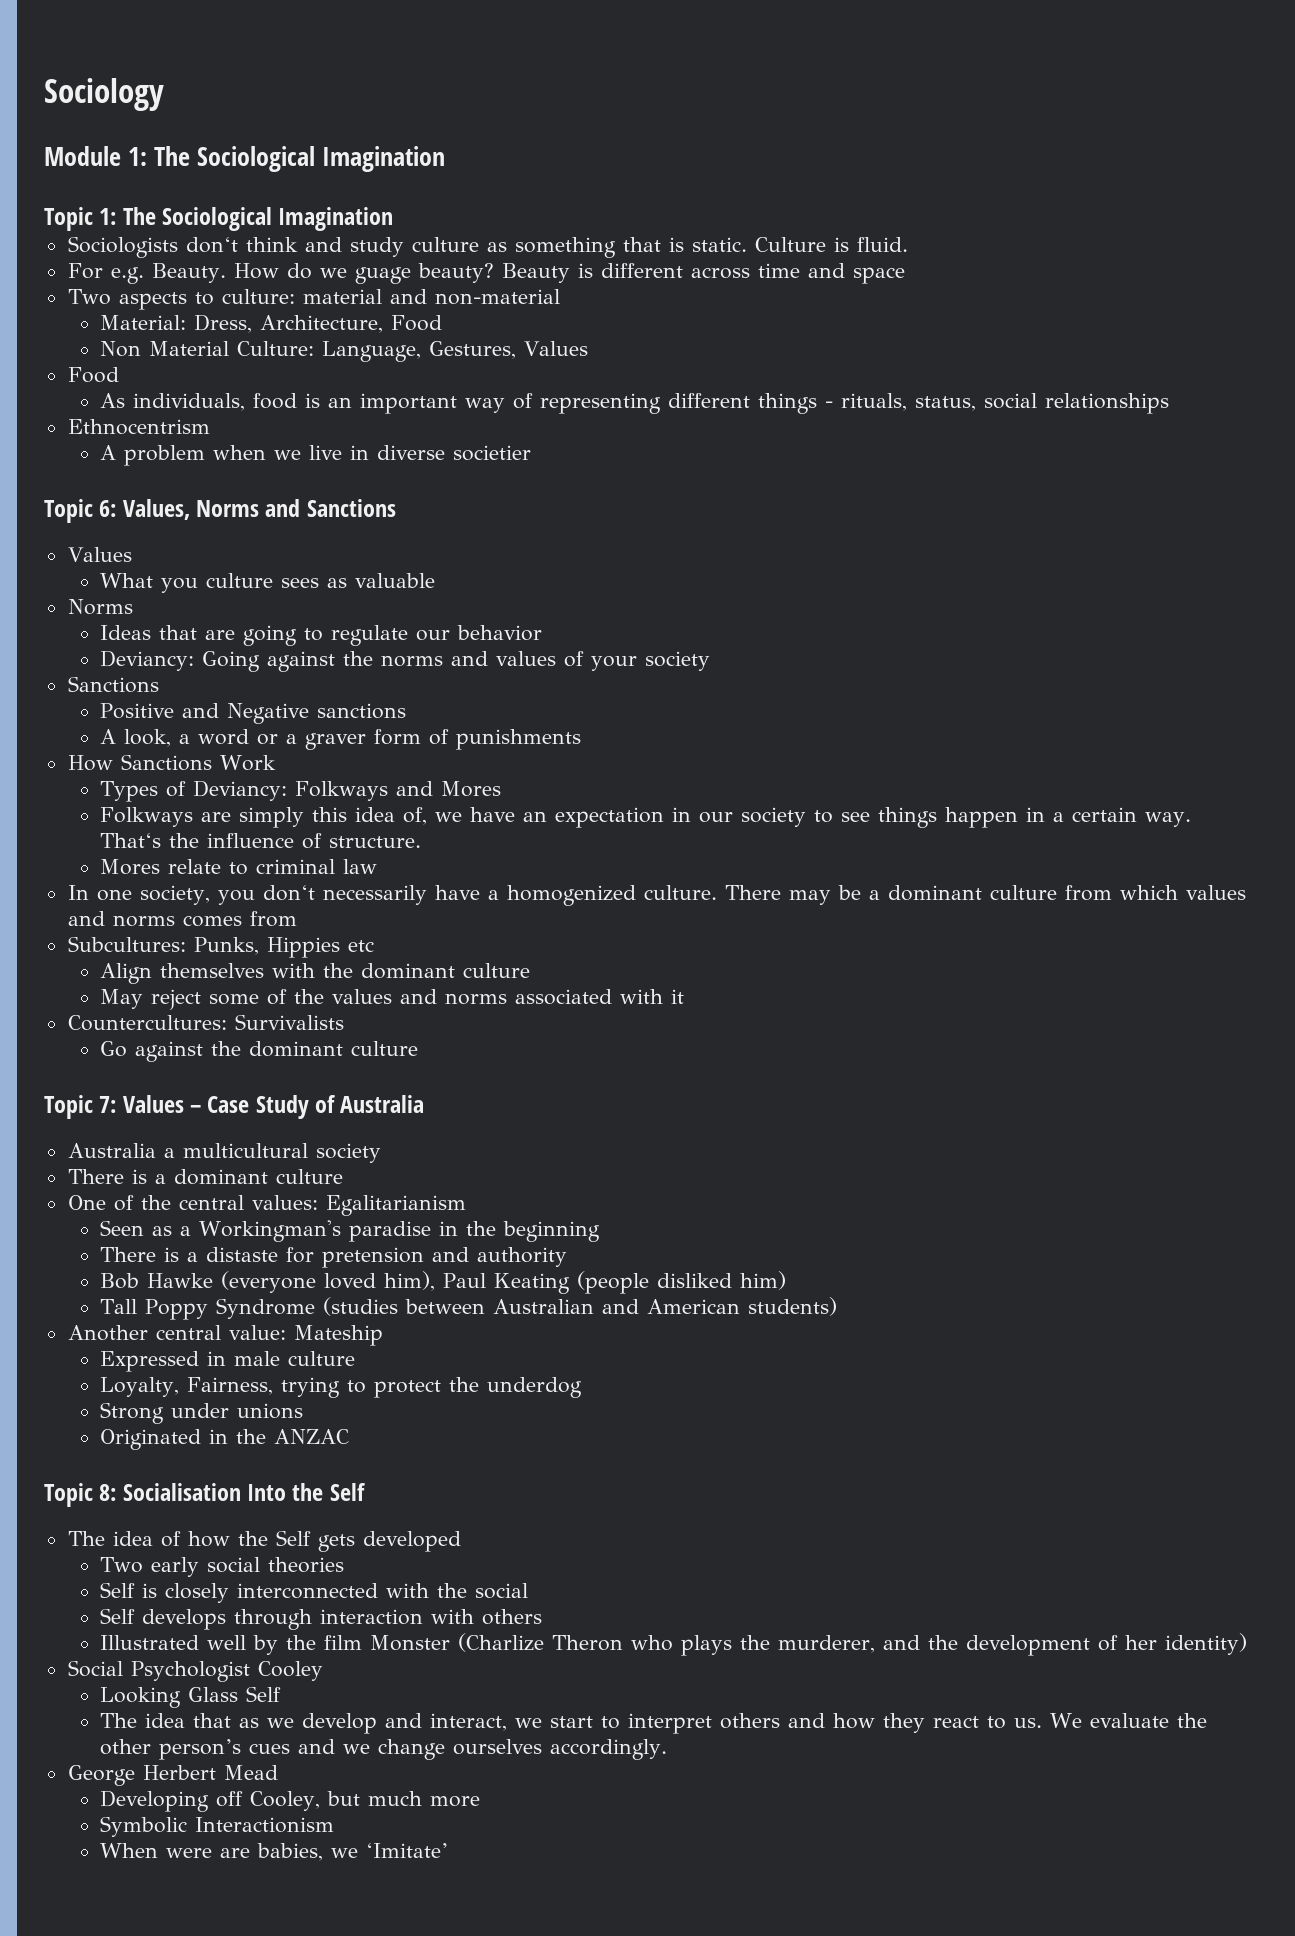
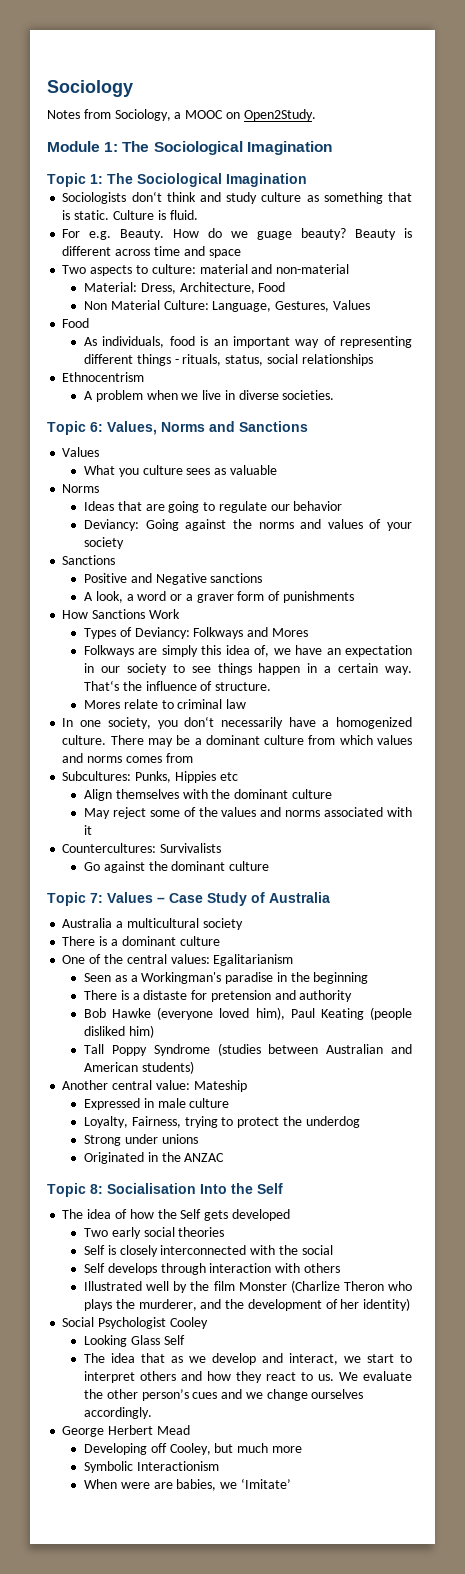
+ Notes from Sociology, a MOOC on Open2Study.
- A problem when we live in diverse societier
+ A problem when we live in diverse societies.

